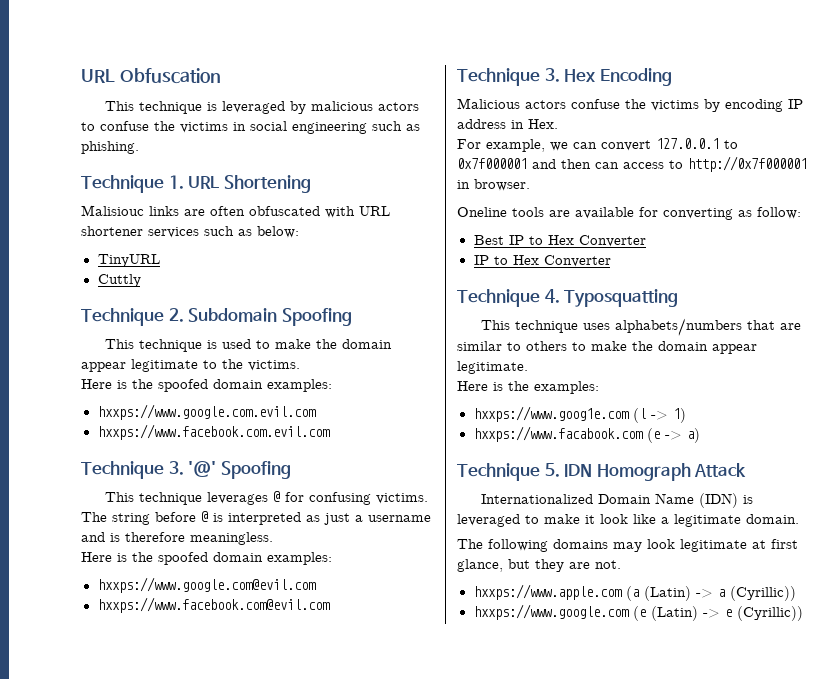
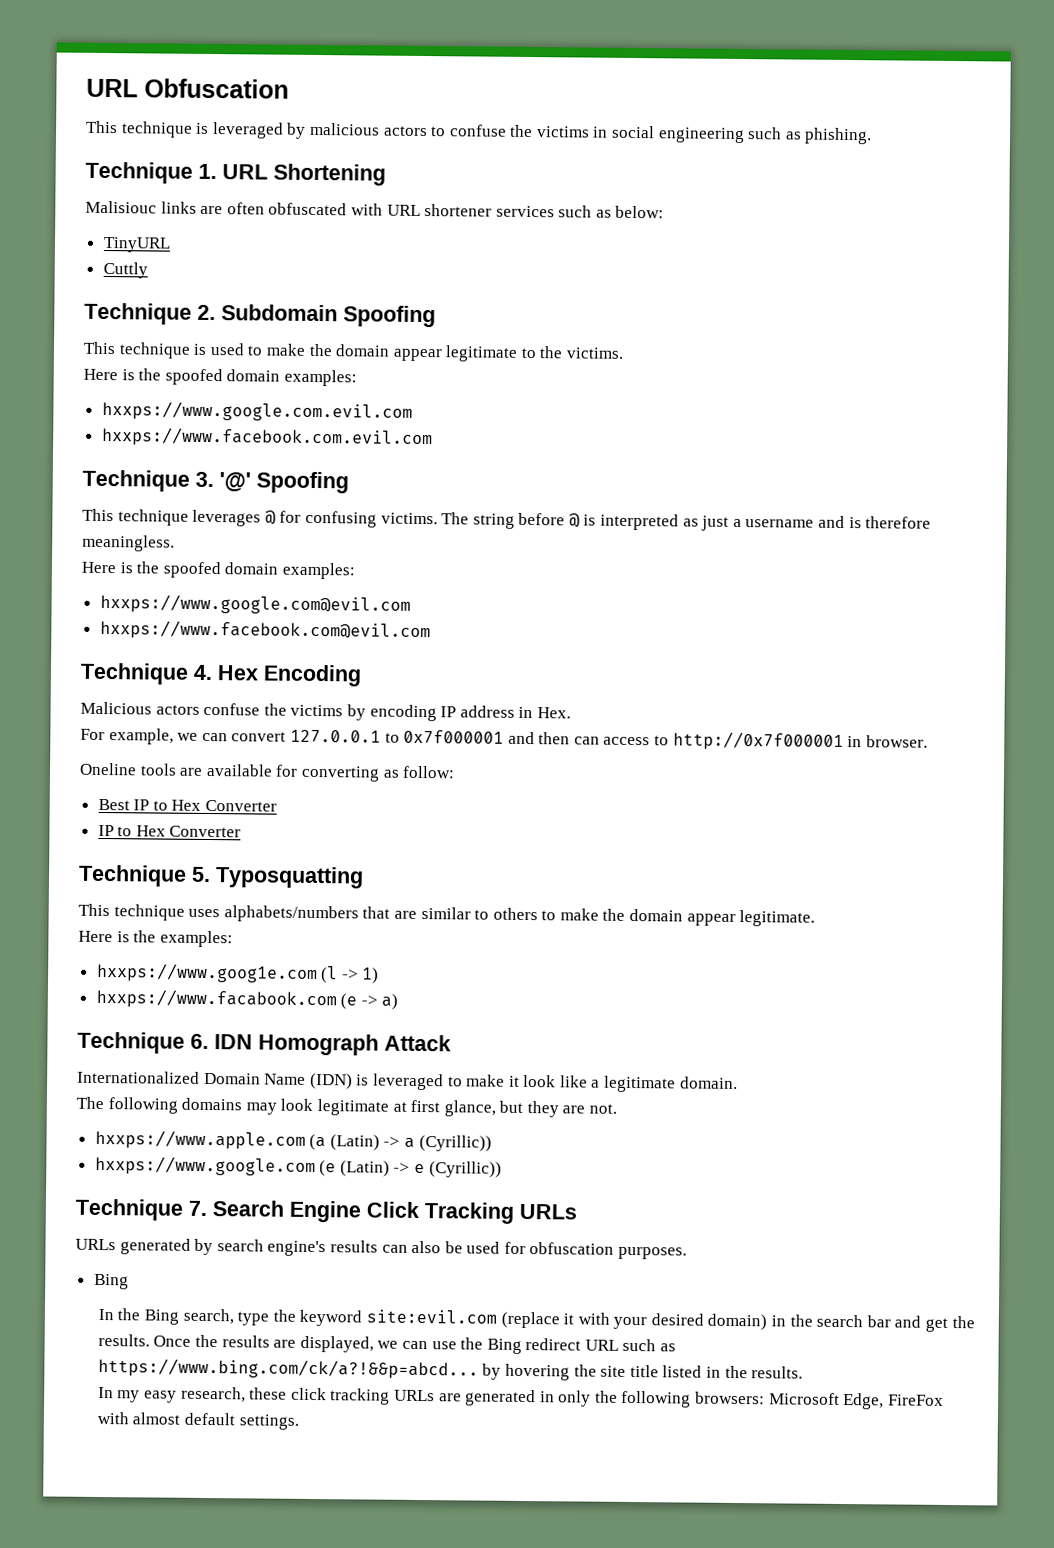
- Technique 3. Hex Encoding
+ Technique 4. Hex Encoding
- Technique 4. Typosquatting
+ Technique 5. Typosquatting
- Technique 5. IDN Homograph Attack
+ Technique 6. IDN Homograph Attack
+ Technique 7. Search Engine Click Tracking URLs
+ URLs generated by search engine's results can also be used for obfuscation purposes.
+ Bing
+ In the Bing search, type the keyword site:evil.com (replace it with your desired domain) in the search bar and get the results. Once the results are displayed, we can use the Bing redirect URL such as https://www.bing.com/ck/a?!&&p=abcd... by hovering the site title listed in the results.
+ In my easy research, these click tracking URLs are generated in only the following browsers: Microsoft Edge, FireFox with almost default settings.

